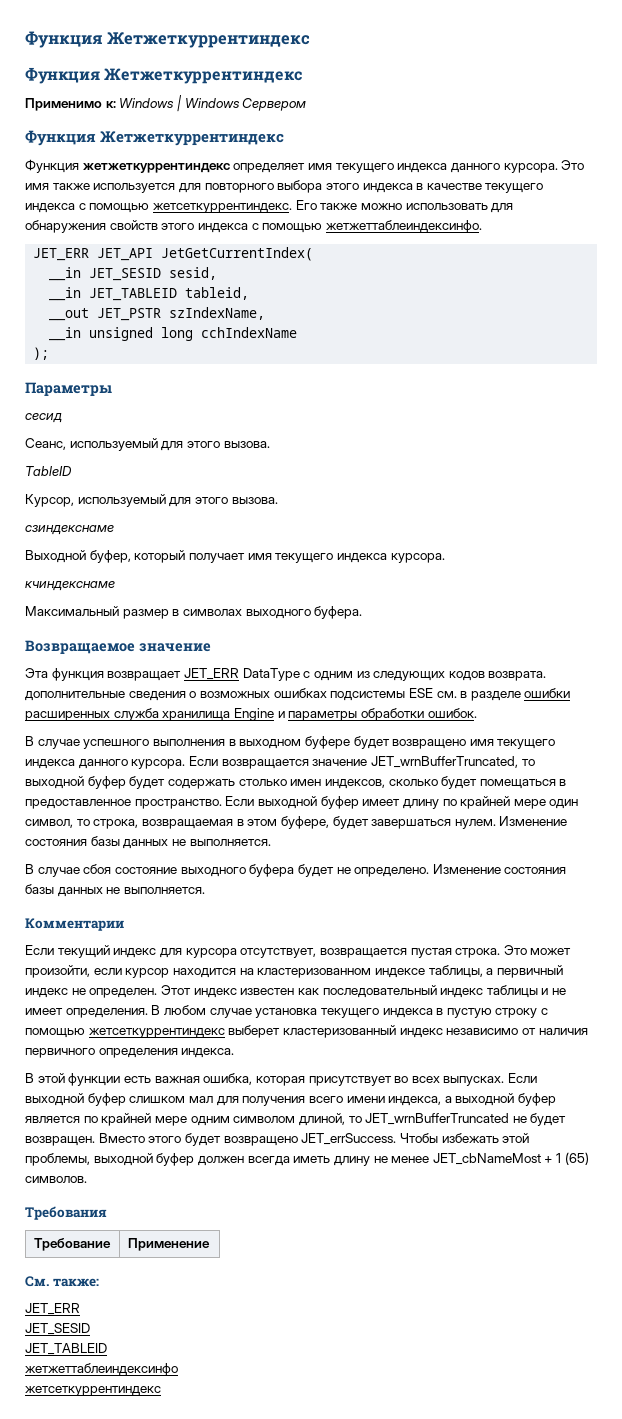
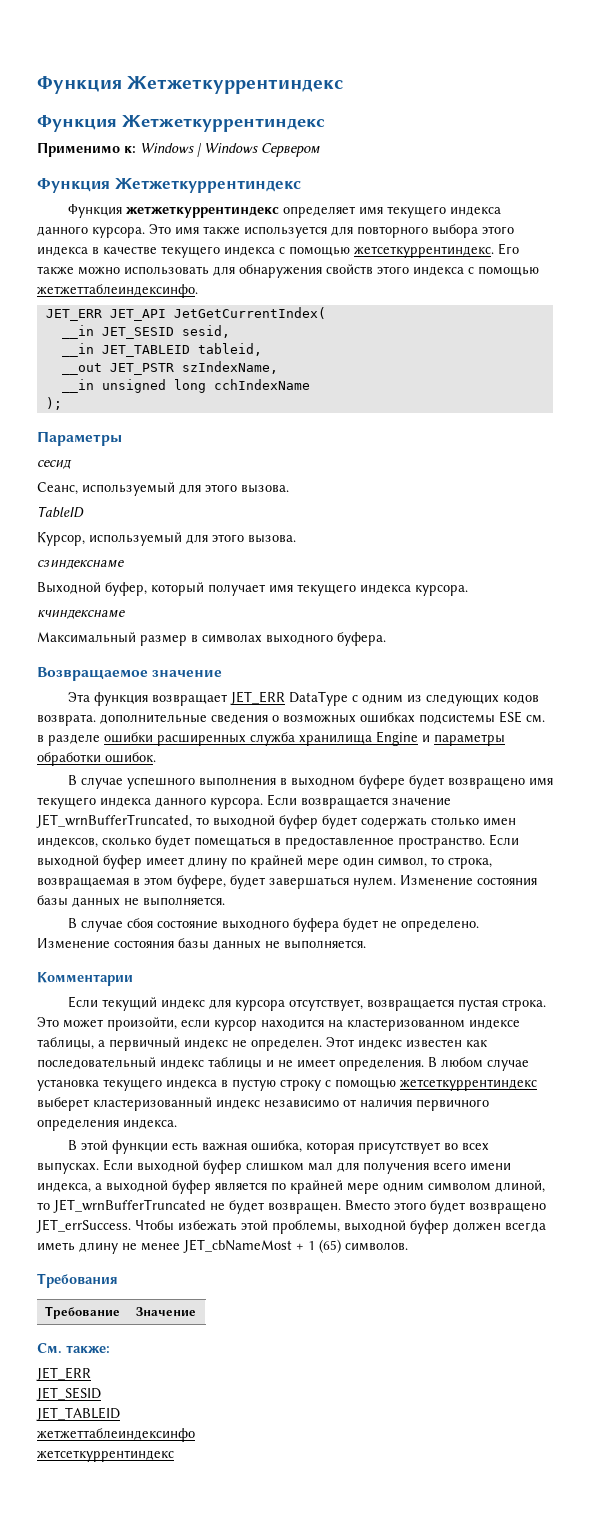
- Требование | Применение
+ Требование | Значение

